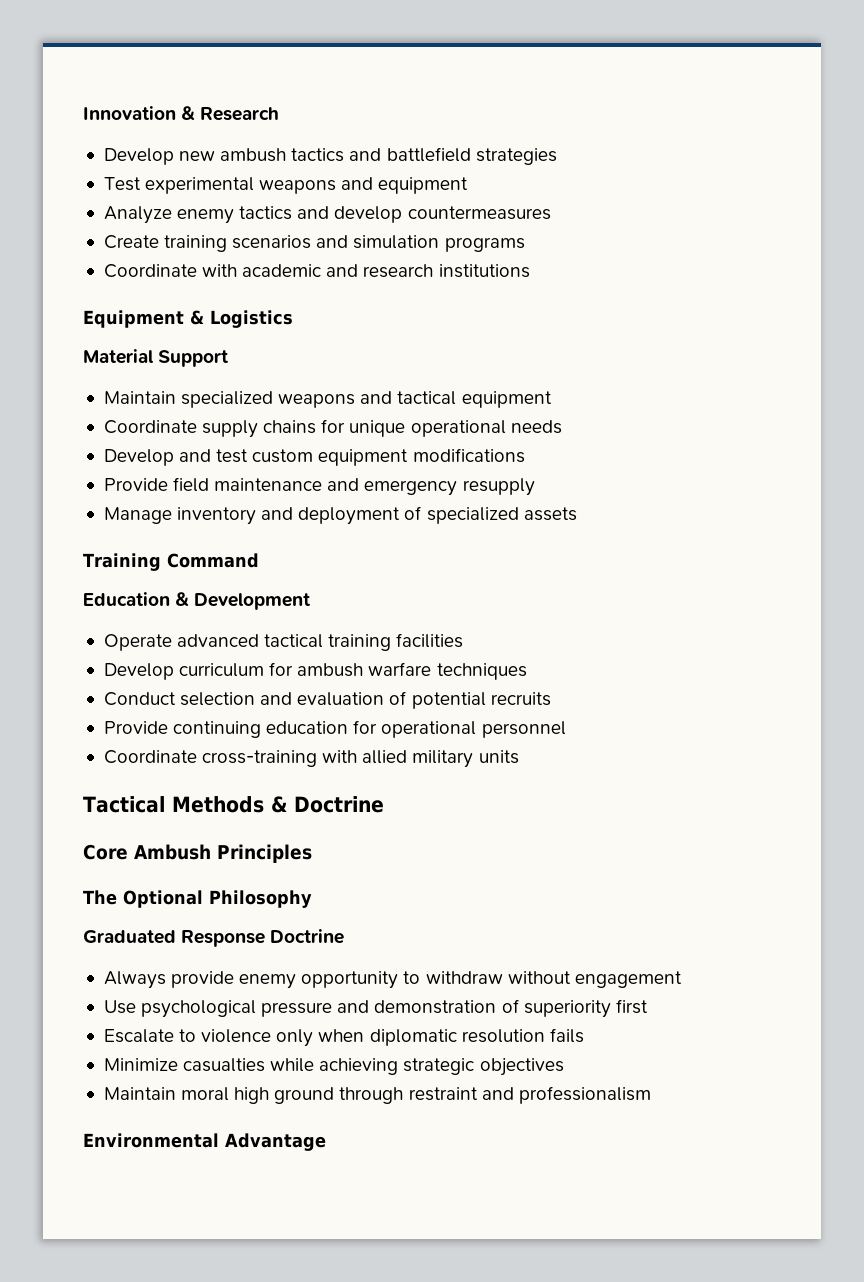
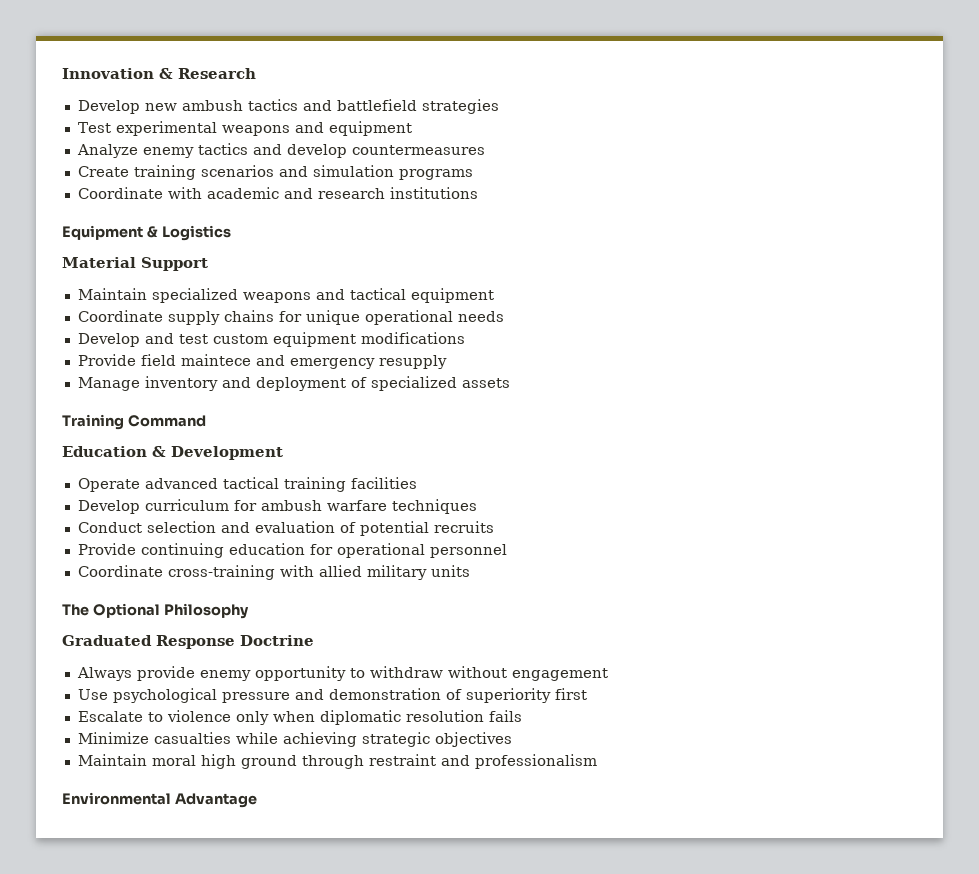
- Provide field maintenance and emergency resupply
+ Provide field maintece and emergency resupply
- Tactical Methods & Doctrine
- Core Ambush Principles

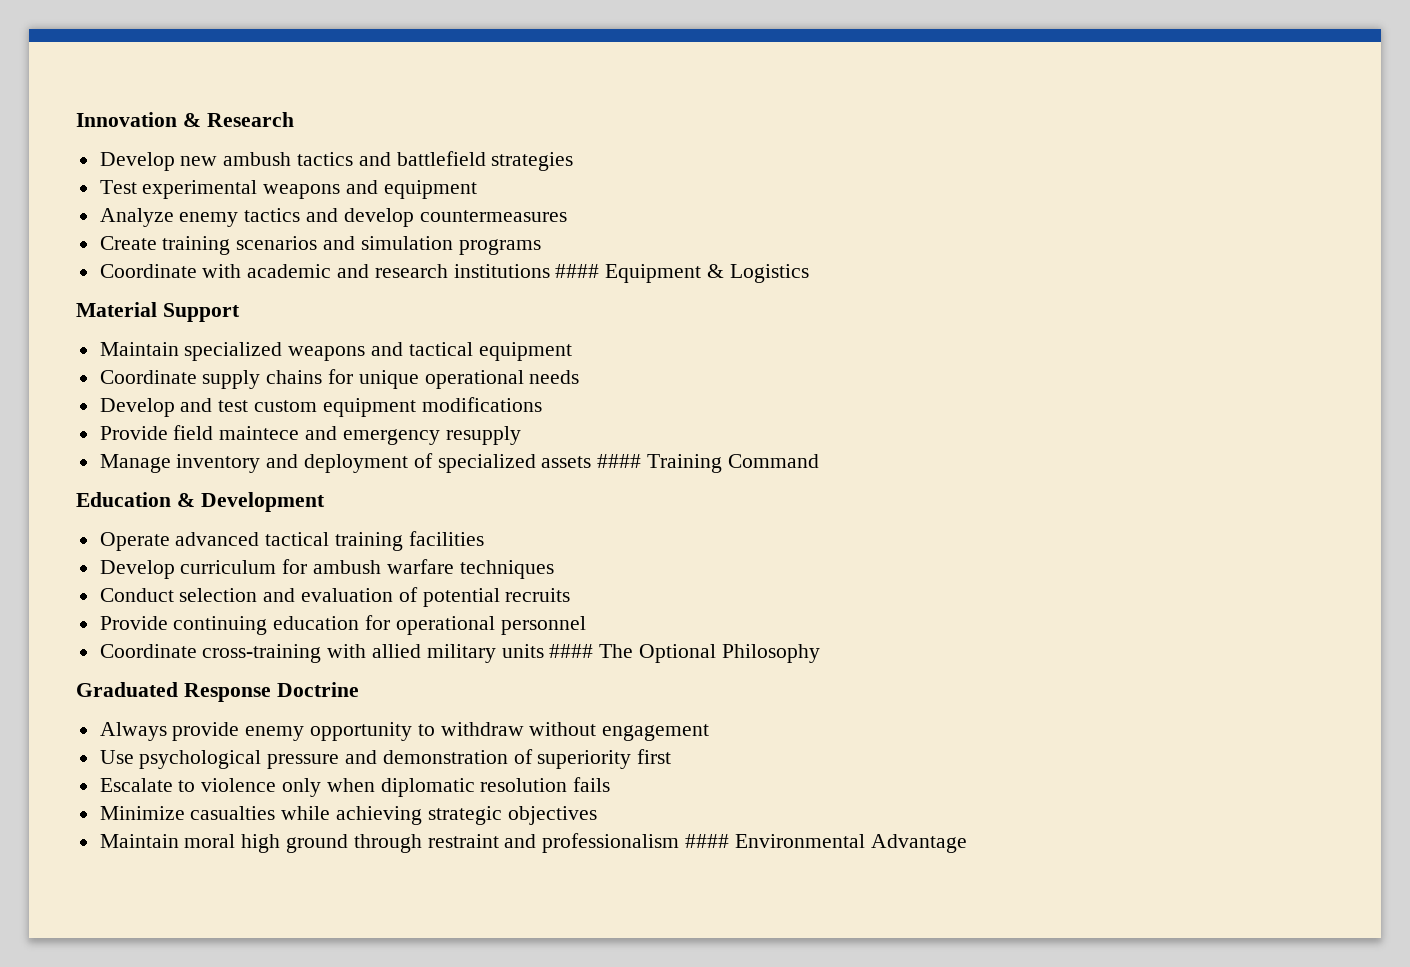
- Coordinate with academic and research institutions
- Equipment & Logistics
+ Coordinate with academic and research institutions #### Equipment & Logistics
- Manage inventory and deployment of specialized assets
- Training Command
+ Manage inventory and deployment of specialized assets #### Training Command
- Coordinate cross-training with allied military units
- The Optional Philosophy
+ Coordinate cross-training with allied military units #### The Optional Philosophy
- Maintain moral high ground through restraint and professionalism
- Environmental Advantage
+ Maintain moral high ground through restraint and professionalism #### Environmental Advantage

